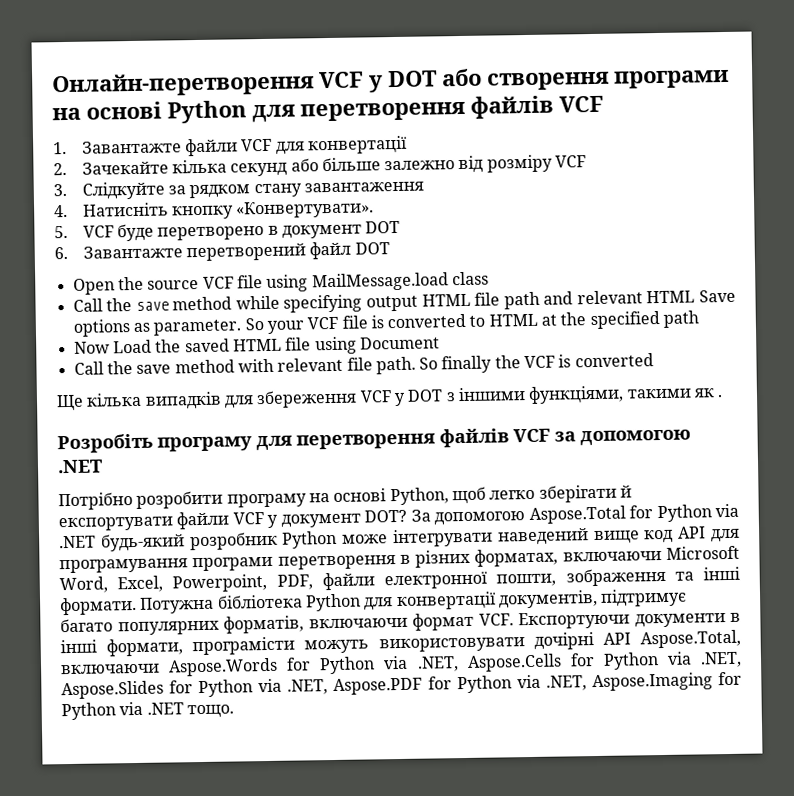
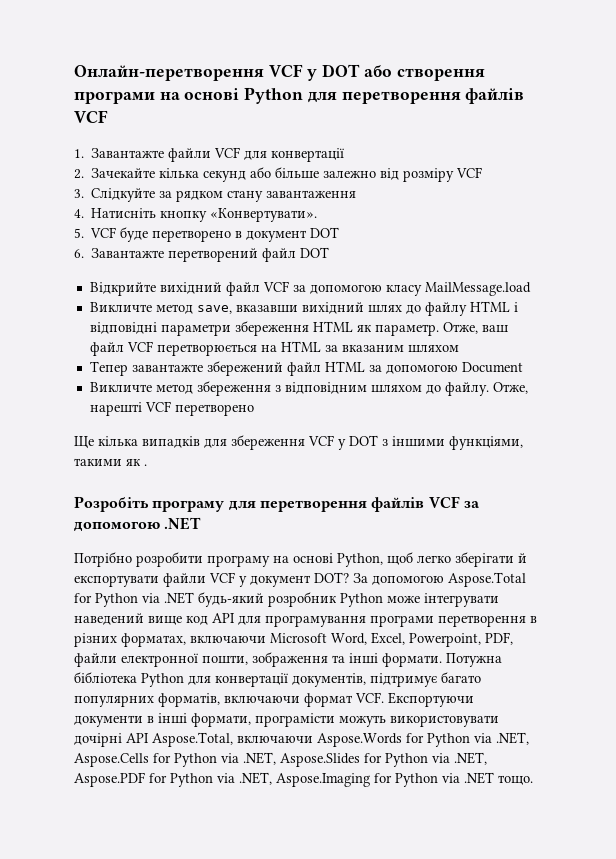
- Open the source VCF file using MailMessage.load class
- Call the save method while specifying output HTML file path and relevant HTML Save options as parameter. So your VCF file is converted to HTML at the specified path
- Now Load the saved HTML file using Document
- Call the save method with relevant file path. So finally the VCF is converted
+ Відкрийте вихідний файл VCF за допомогою класу MailMessage.load
+ Викличте метод save, вказавши вихідний шлях до файлу HTML і відповідні параметри збереження HTML як параметр. Отже, ваш файл VCF перетворюється на HTML за вказаним шляхом
+ Тепер завантажте збережений файл HTML за допомогою Document
+ Викличте метод збереження з відповідним шляхом до файлу. Отже, нарешті VCF перетворено

